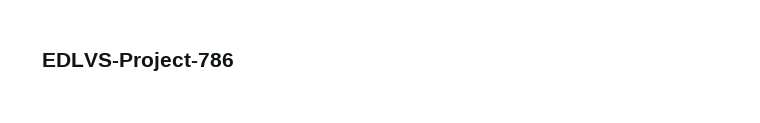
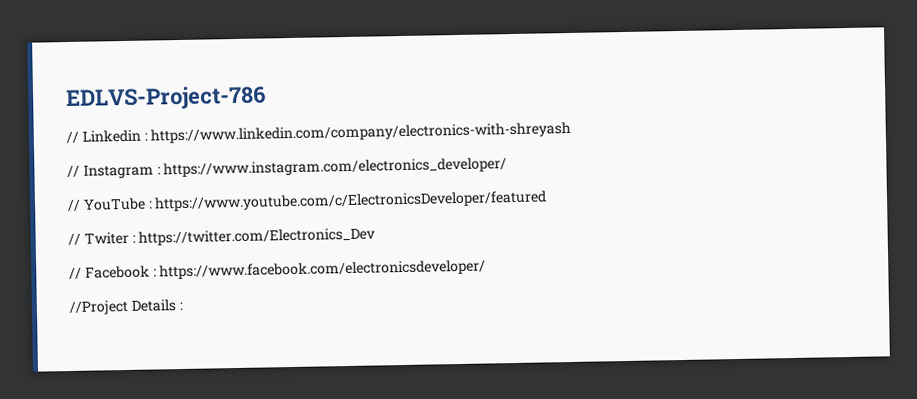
+ // Linkedin : https://www.linkedin.com/company/electronics-with-shreyash
+ // Instagram : https://www.instagram.com/electronics_developer/
+ // YouTube : https://www.youtube.com/c/ElectronicsDeveloper/featured
+ // Twiter : https://twitter.com/Electronics_Dev
+ // Facebook : https://www.facebook.com/electronicsdeveloper/
+ //Project Details :

